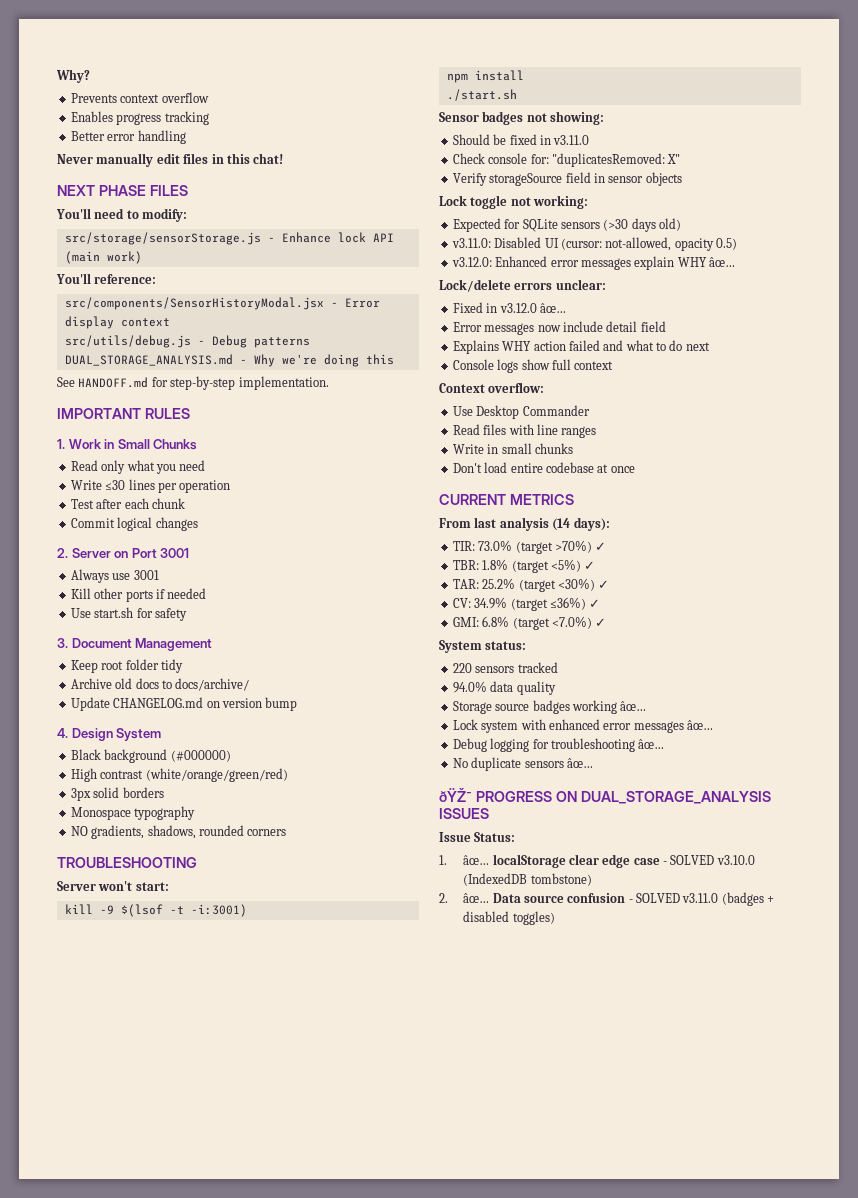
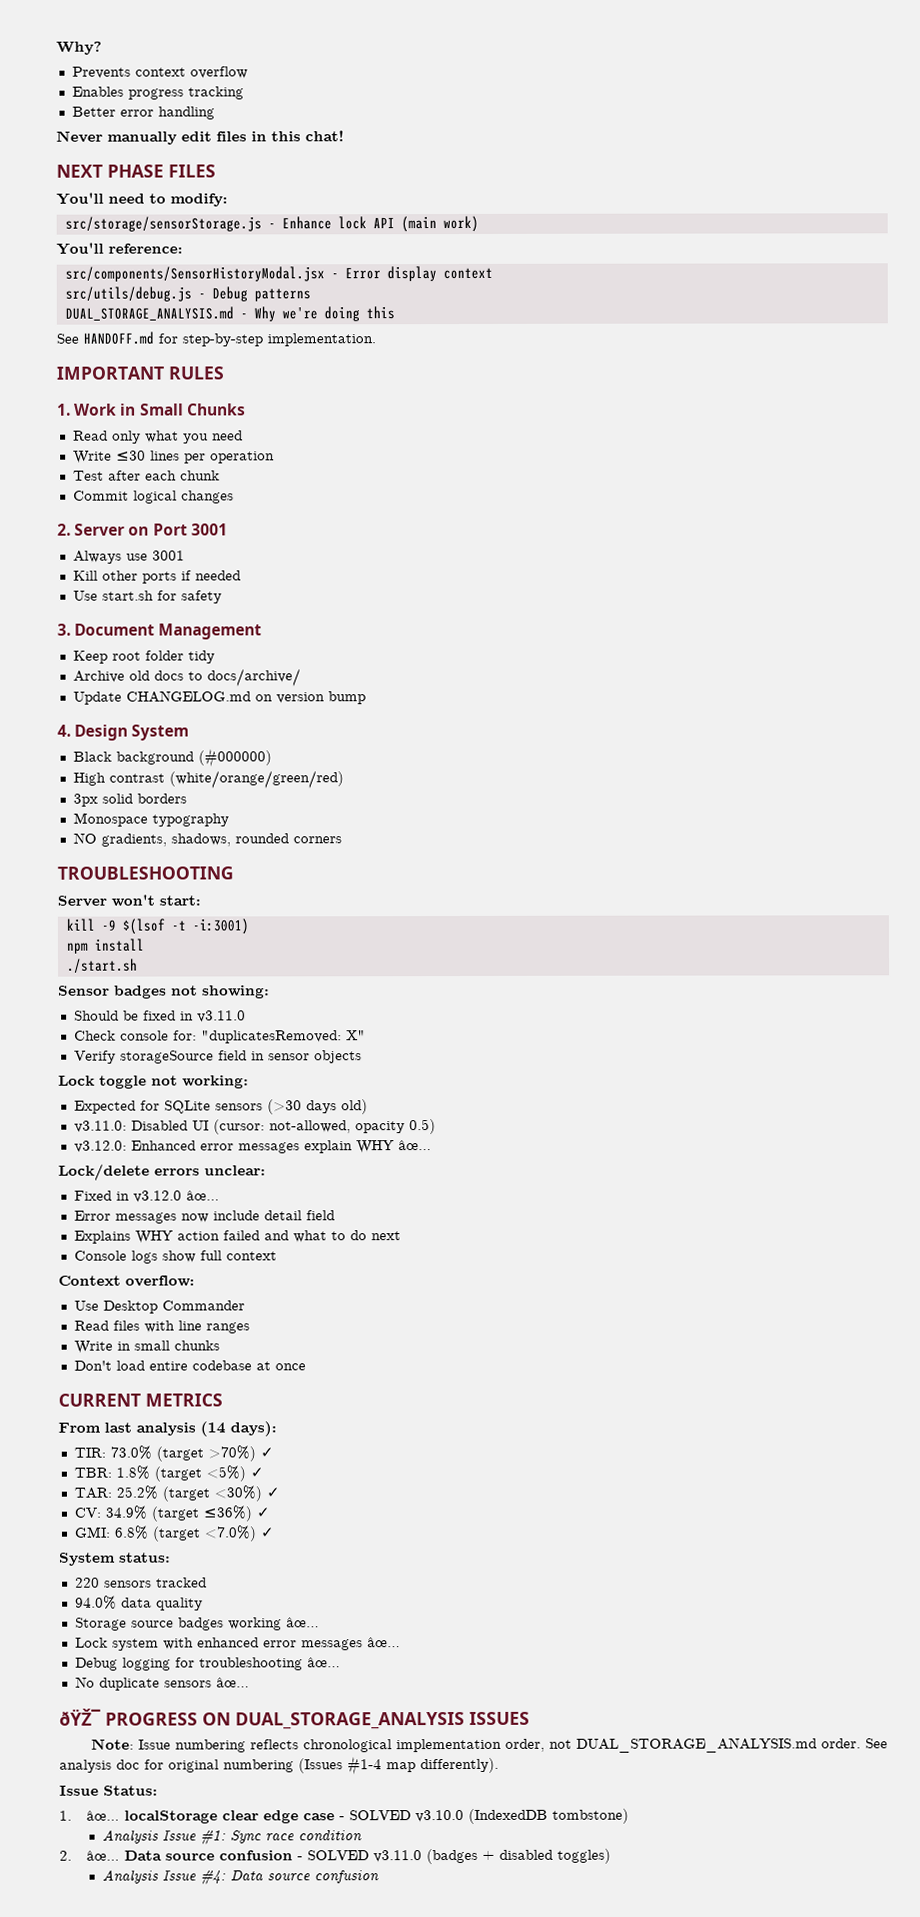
+ Note: Issue numbering reflects chronological implementation order, not DUAL_STORAGE_ANALYSIS.md order. See analysis doc for original numbering (Issues #1-4 map differently).
+ Analysis Issue #1: Sync race condition
+ Analysis Issue #4: Data source confusion

